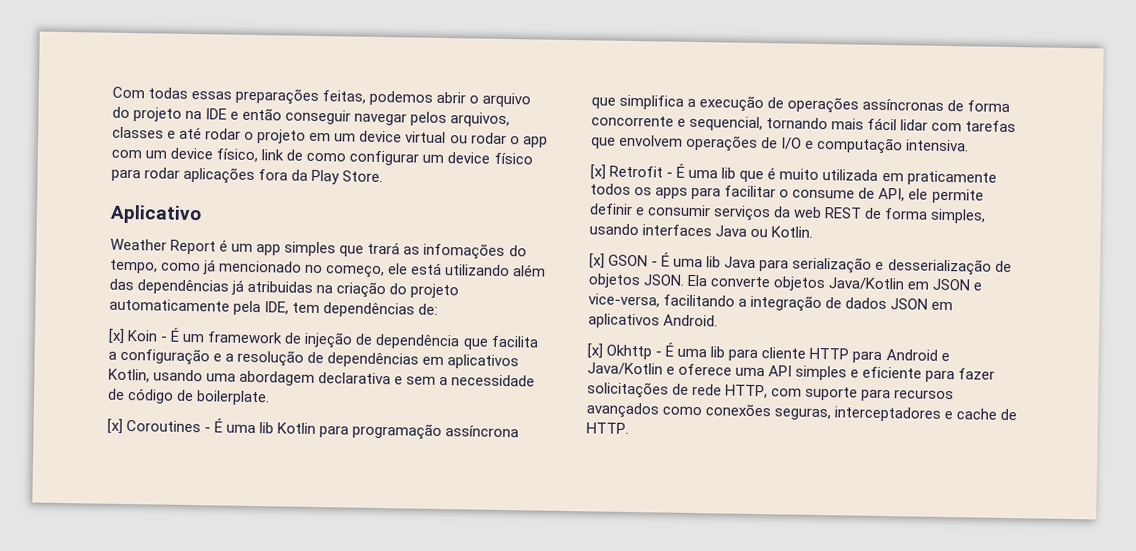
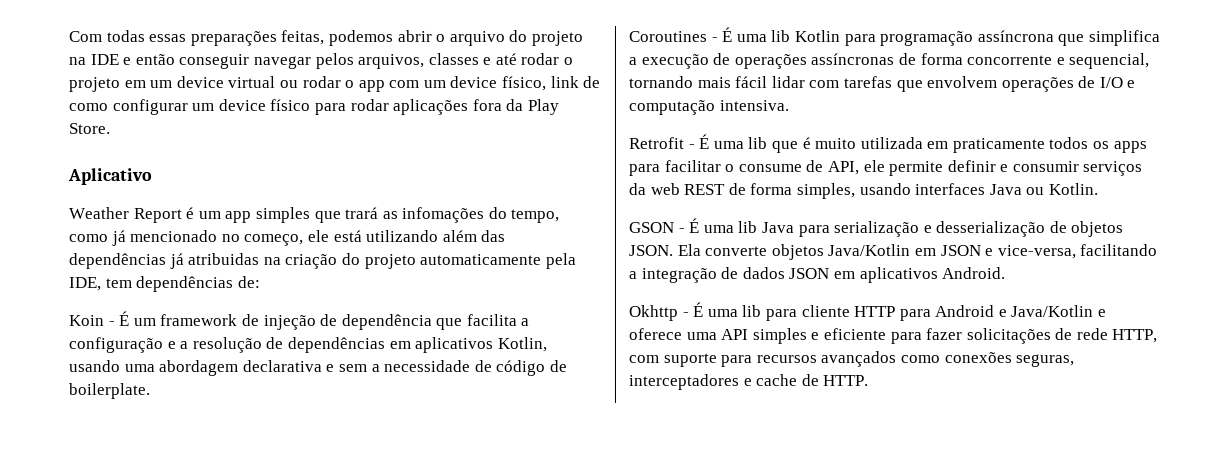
- [x] Koin - É um framework de injeção de dependência que facilita a configuração e a resolução de dependências em aplicativos Kotlin, usando uma abordagem declarativa e sem a necessidade de código de boilerplate.
+ Koin - É um framework de injeção de dependência que facilita a configuração e a resolução de dependências em aplicativos Kotlin, usando uma abordagem declarativa e sem a necessidade de código de boilerplate.
- [x] Coroutines - É uma lib Kotlin para programação assíncrona que simplifica a execução de operações assíncronas de forma concorrente e sequencial, tornando mais fácil lidar com tarefas que envolvem operações de I/O e computação intensiva.
+ Coroutines - É uma lib Kotlin para programação assíncrona que simplifica a execução de operações assíncronas de forma concorrente e sequencial, tornando mais fácil lidar com tarefas que envolvem operações de I/O e computação intensiva.
- [x] Retrofit - É uma lib que é muito utilizada em praticamente todos os apps para facilitar o consume de API, ele permite definir e consumir serviços da web REST de forma simples, usando interfaces Java ou Kotlin.
+ Retrofit - É uma lib que é muito utilizada em praticamente todos os apps para facilitar o consume de API, ele permite definir e consumir serviços da web REST de forma simples, usando interfaces Java ou Kotlin.
- [x] GSON - É uma lib Java para serialização e desserialização de objetos JSON.
+ GSON - É uma lib Java para serialização e desserialização de objetos JSON.
- [x] Okhttp - É uma lib para cliente HTTP para Android e Java/Kotlin e oferece uma API simples e eficiente para fazer solicitações de rede HTTP, com suporte para recursos avançados como conexões seguras, interceptadores e cache de HTTP.
+ Okhttp - É uma lib para cliente HTTP para Android e Java/Kotlin e oferece uma API simples e eficiente para fazer solicitações de rede HTTP, com suporte para recursos avançados como conexões seguras, interceptadores e cache de HTTP.

